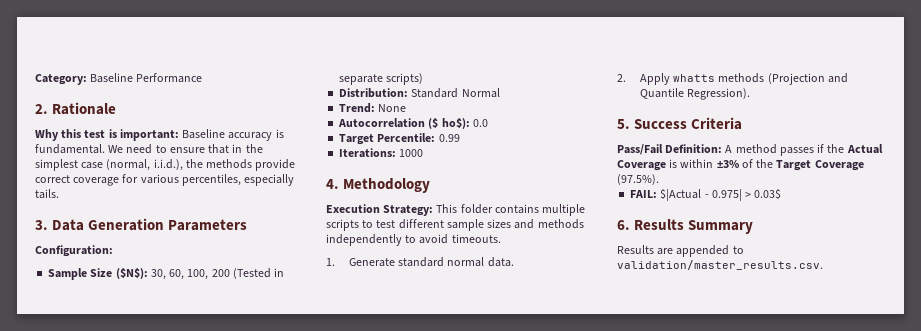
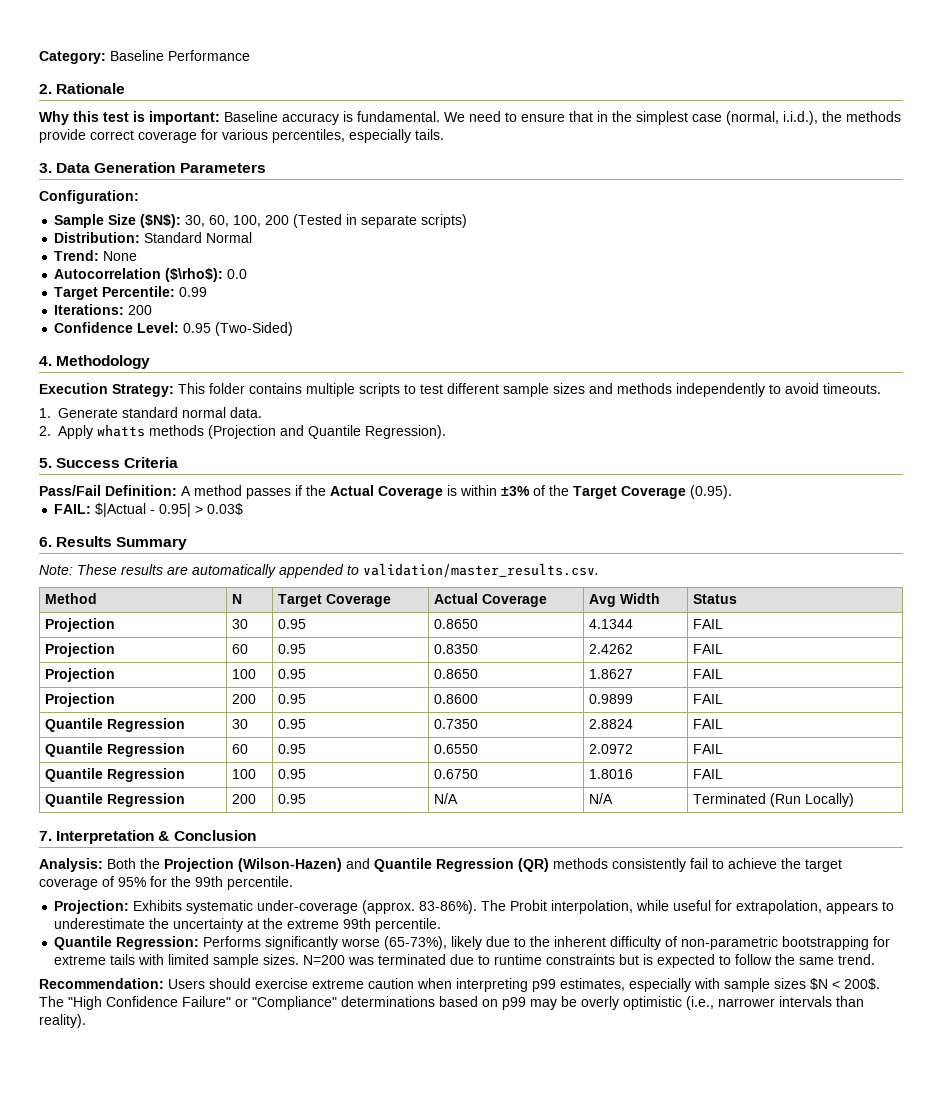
- Autocorrelation ($ ho$): 0.0
+ Autocorrelation ($\rho$): 0.0
- Iterations: 1000
+ Iterations: 200
+ Confidence Level: 0.95 (Two-Sided)
- Pass/Fail Definition: A method passes if the Actual Coverage is within ±3% of the Target Coverage (97.5%).
+ Pass/Fail Definition: A method passes if the Actual Coverage is within ±3% of the Target Coverage (0.95).
- FAIL: $|Actual - 0.975| > 0.03$
+ FAIL: $|Actual - 0.95| > 0.03$
- Results are appended to validation/master_results.csv.
+ Note: These results are automatically appended to validation/master_results.csv.
+ Method | N | Target Coverage | Actual Coverage | Avg Width | Status
+ Projection | 30 | 0.95 | 0.8650 | 4.1344 | FAIL
+ Projection | 60 | 0.95 | 0.8350 | 2.4262 | FAIL
+ Projection | 100 | 0.95 | 0.8650 | 1.8627 | FAIL
+ Projection | 200 | 0.95 | 0.8600 | 0.9899 | FAIL
+ Quantile Regression | 30 | 0.95 | 0.7350 | 2.8824 | FAIL
+ Quantile Regression | 60 | 0.95 | 0.6550 | 2.0972 | FAIL
+ Quantile Regression | 100 | 0.95 | 0.6750 | 1.8016 | FAIL
+ Quantile Regression | 200 | 0.95 | N/A | N/A | Terminated (Run Locally)
+ 7. Interpretation & Conclusion
+ Analysis: Both the Projection (Wilson-Hazen) and Quantile Regression (QR) methods consistently fail to achieve the target coverage of 95% for the 99th percentile.
+ Projection: Exhibits systematic under-coverage (approx. 83-86%). The Probit interpolation, while useful for extrapolation, appears to underestimate the uncertainty at the extreme 99th percentile.
+ Quantile Regression: Performs significantly worse (65-73%), likely due to the inherent difficulty of non-parametric bootstrapping for extreme tails with limited sample sizes. N=200 was terminated due to runtime constraints but is expected to follow the same trend.
+ Recommendation: Users should exercise extreme caution when interpreting p99 estimates, especially with sample sizes $N < 200$. The "High Confidence Failure" or "Compliance" determinations based on p99 may be overly optimistic (i.e., narrower intervals than reality).

